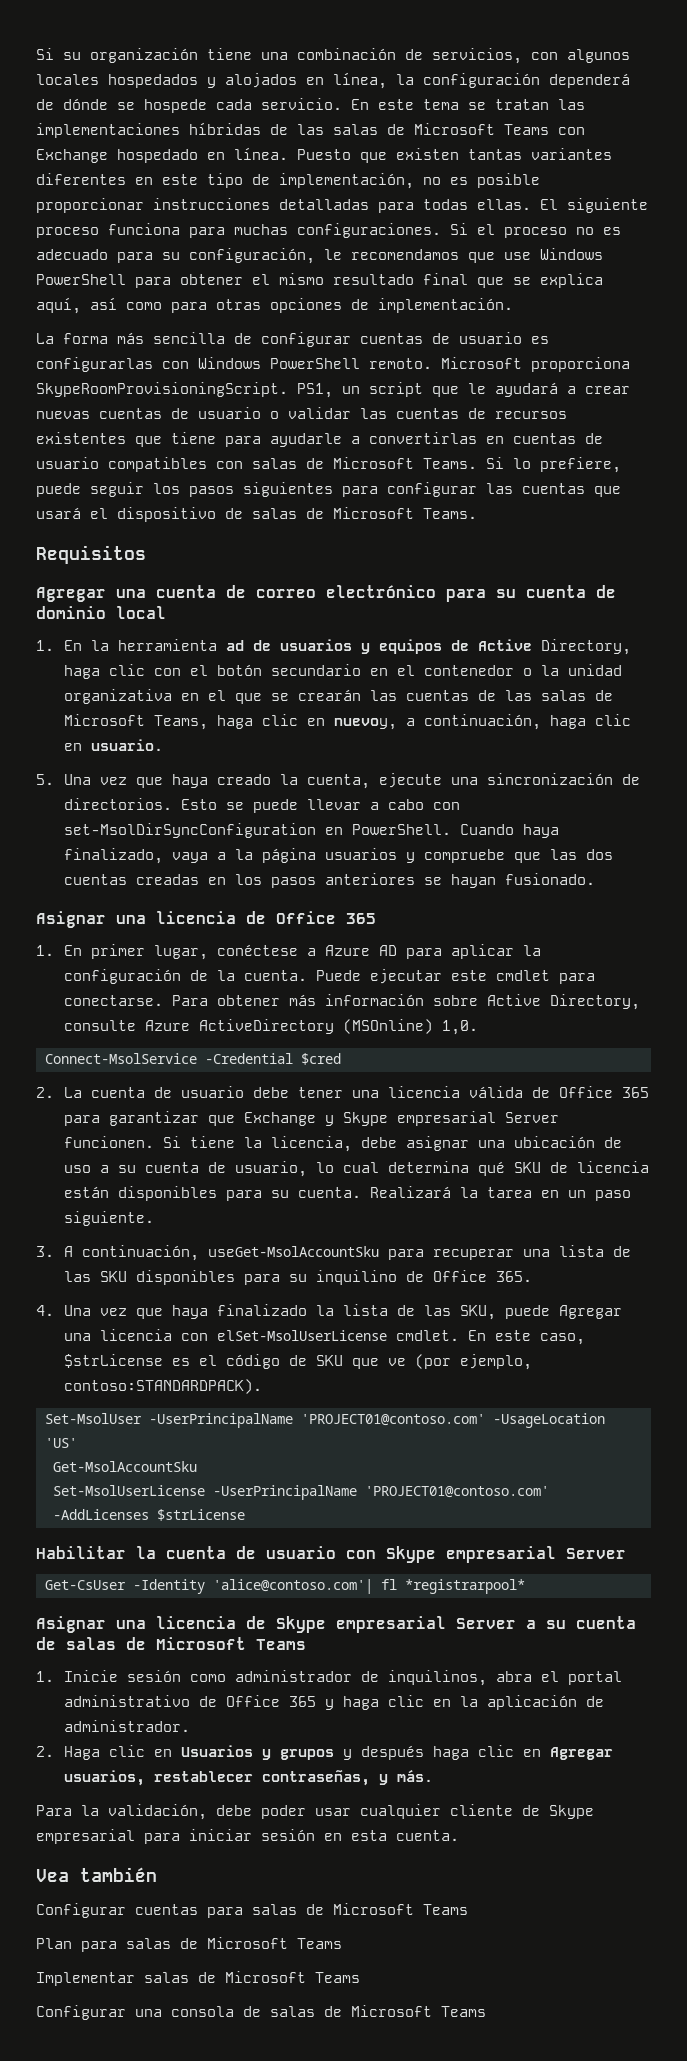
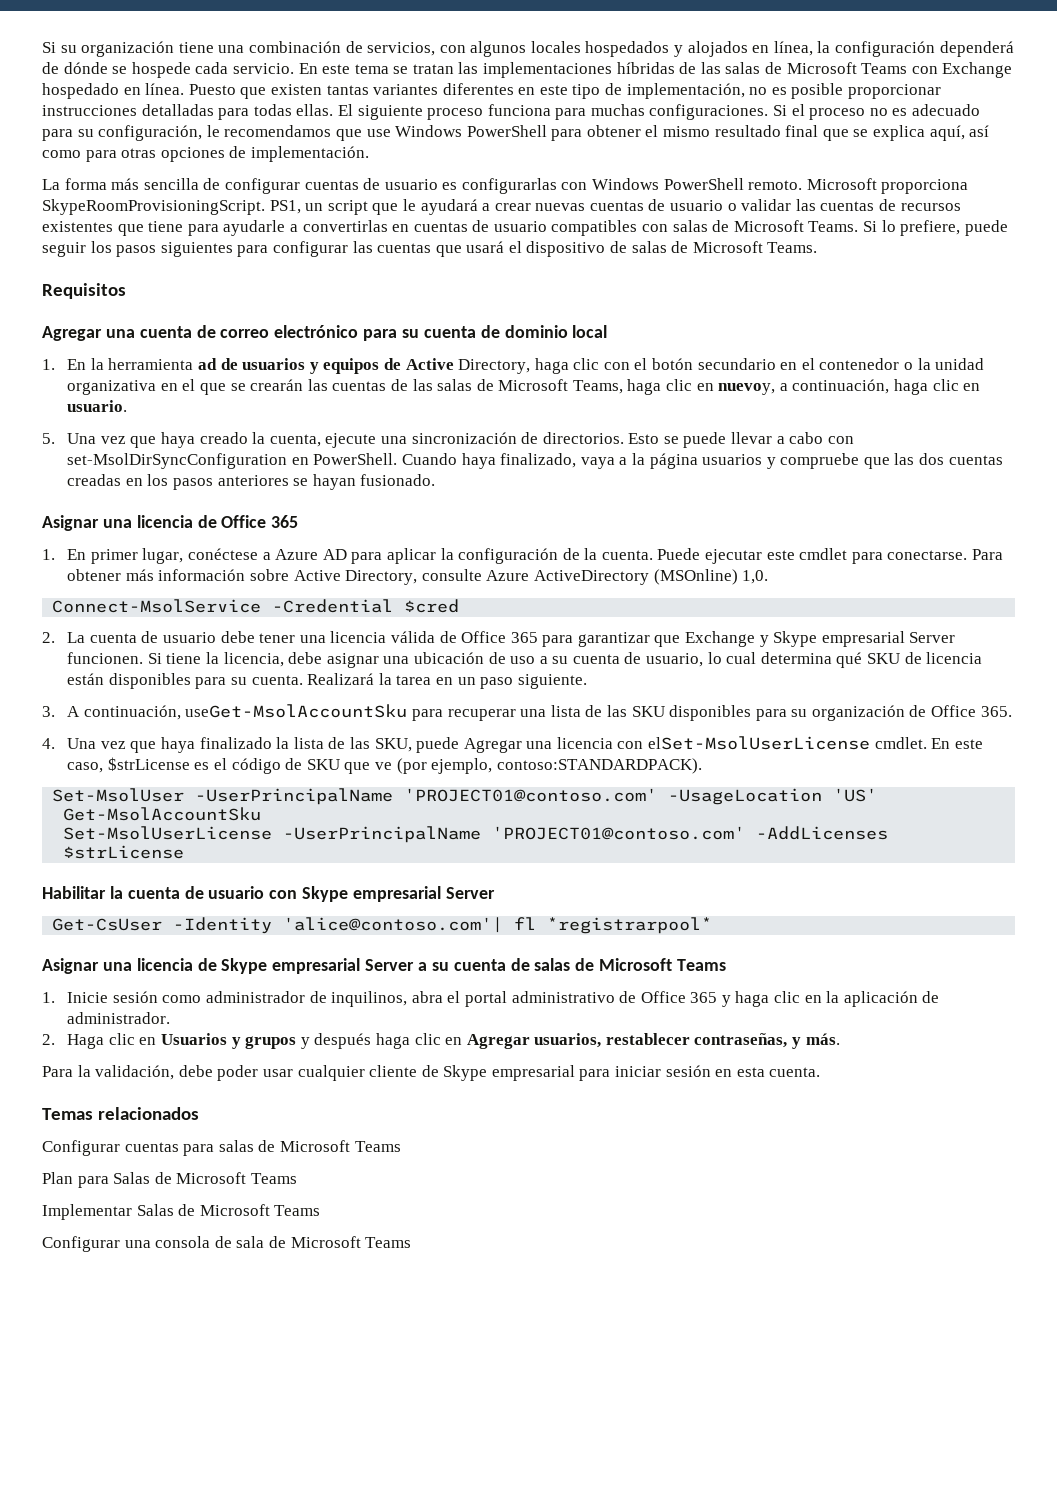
- 3. A continuación, useGet-MsolAccountSku para recuperar una lista de las SKU disponibles para su inquilino de Office 365.
+ 3. A continuación, useGet-MsolAccountSku para recuperar una lista de las SKU disponibles para su organización de Office 365.
- Vea también
+ Temas relacionados
- Plan para salas de Microsoft Teams
+ Plan para Salas de Microsoft Teams
- Implementar salas de Microsoft Teams
+ Implementar Salas de Microsoft Teams
- Configurar una consola de salas de Microsoft Teams
+ Configurar una consola de sala de Microsoft Teams

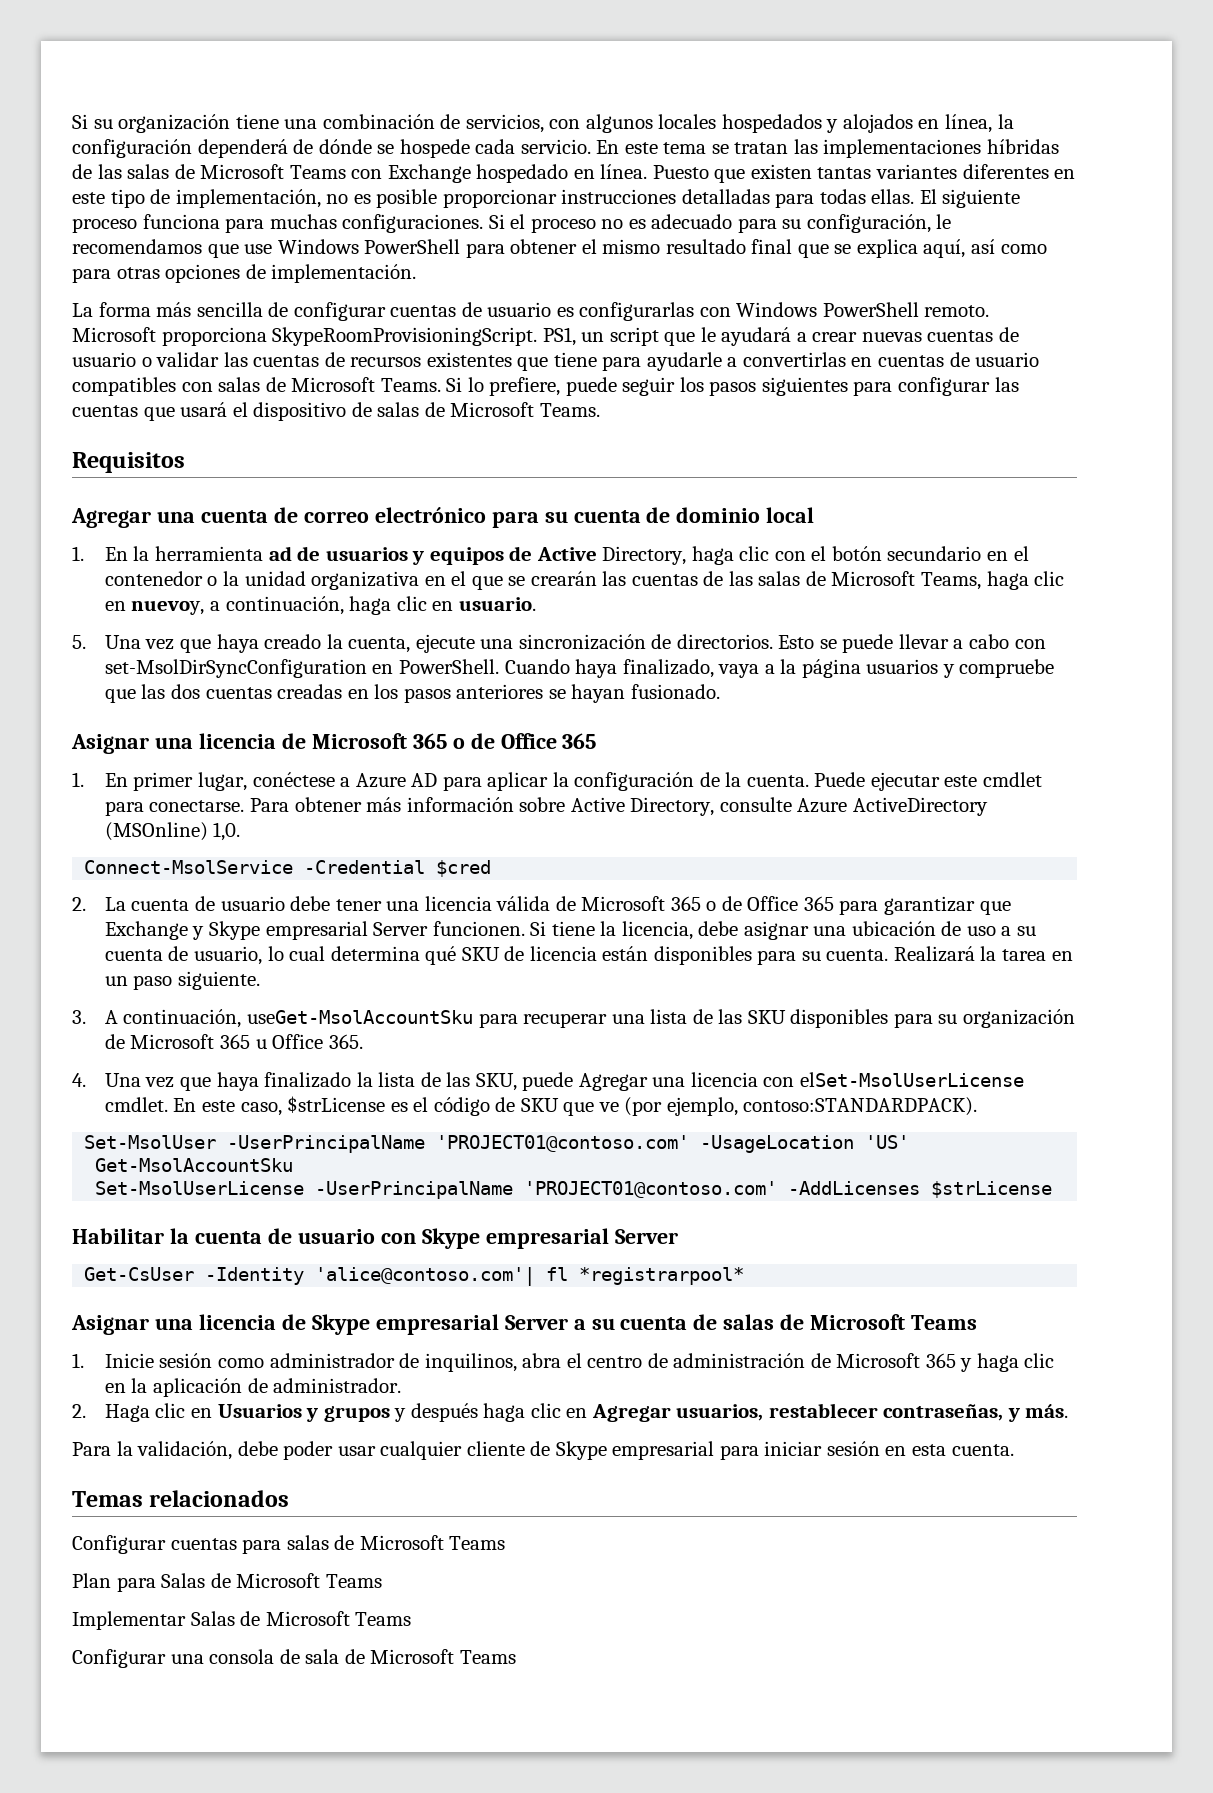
- Asignar una licencia de Office 365
+ Asignar una licencia de Microsoft 365 o de Office 365
- 2. La cuenta de usuario debe tener una licencia válida de Office 365 para garantizar que Exchange y Skype empresarial Server funcionen.
+ 2. La cuenta de usuario debe tener una licencia válida de Microsoft 365 o de Office 365 para garantizar que Exchange y Skype empresarial Server funcionen.
- 3. A continuación, useGet-MsolAccountSku para recuperar una lista de las SKU disponibles para su organización de Office 365.
+ 3. A continuación, useGet-MsolAccountSku para recuperar una lista de las SKU disponibles para su organización de Microsoft 365 u Office 365.
- 1. Inicie sesión como administrador de inquilinos, abra el portal administrativo de Office 365 y haga clic en la aplicación de administrador.
+ 1. Inicie sesión como administrador de inquilinos, abra el centro de administración de Microsoft 365 y haga clic en la aplicación de administrador.

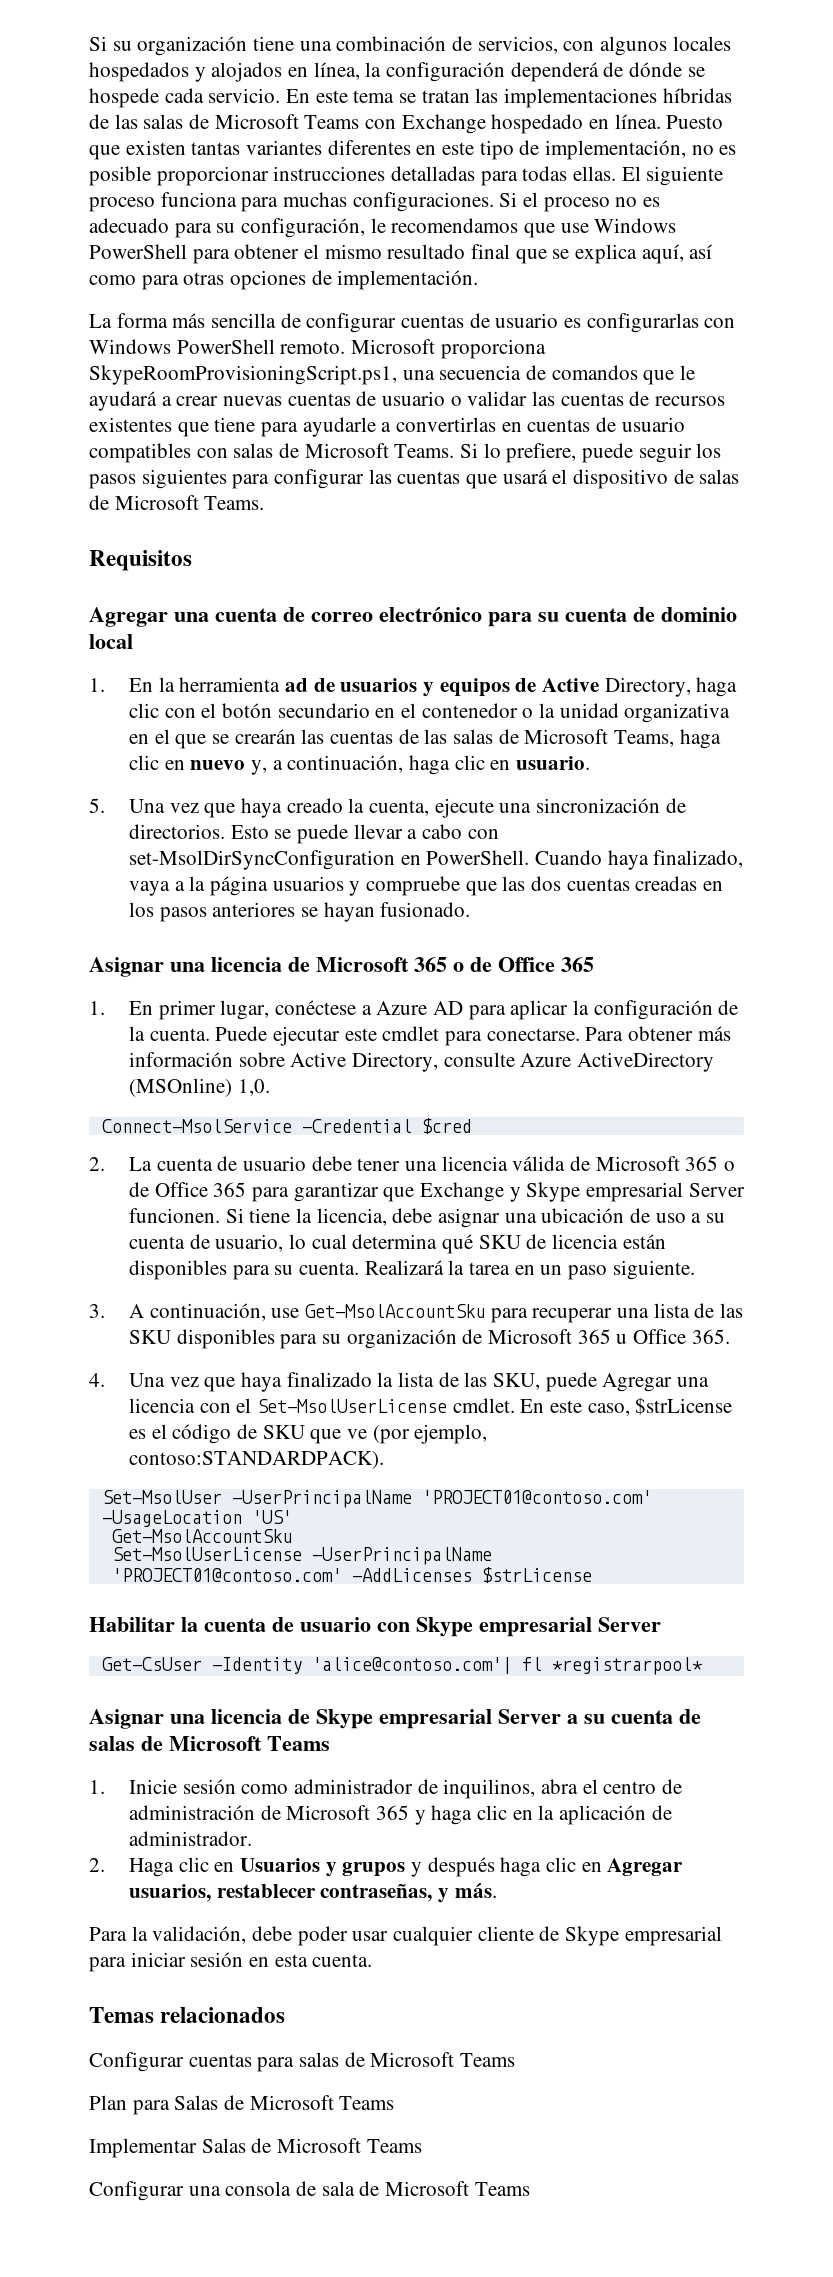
- Microsoft proporciona SkypeRoomProvisioningScript. PS1, un script que le ayudará a crear nuevas cuentas de usuario o validar las cuentas de recursos existentes que tiene para ayudarle a convertirlas en cuentas de usuario compatibles con salas de Microsoft Teams.
+ Microsoft proporciona SkypeRoomProvisioningScript.ps1, una secuencia de comandos que le ayudará a crear nuevas cuentas de usuario o validar las cuentas de recursos existentes que tiene para ayudarle a convertirlas en cuentas de usuario compatibles con salas de Microsoft Teams.
- 1. En la herramienta ad de usuarios y equipos de Active Directory, haga clic con el botón secundario en el contenedor o la unidad organizativa en el que se crearán las cuentas de las salas de Microsoft Teams, haga clic en nuevoy, a continuación, haga clic en usuario.
+ 1. En la herramienta ad de usuarios y equipos de Active Directory, haga clic con el botón secundario en el contenedor o la unidad organizativa en el que se crearán las cuentas de las salas de Microsoft Teams, haga clic en nuevo y, a continuación, haga clic en usuario.
- 3. A continuación, useGet-MsolAccountSku para recuperar una lista de las SKU disponibles para su organización de Microsoft 365 u Office 365.
+ 3. A continuación, use Get-MsolAccountSku para recuperar una lista de las SKU disponibles para su organización de Microsoft 365 u Office 365.
- 4. Una vez que haya finalizado la lista de las SKU, puede Agregar una licencia con elSet-MsolUserLicense cmdlet.
+ 4. Una vez que haya finalizado la lista de las SKU, puede Agregar una licencia con el Set-MsolUserLicense cmdlet.

